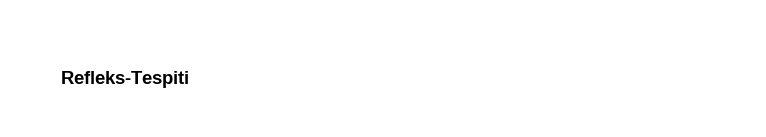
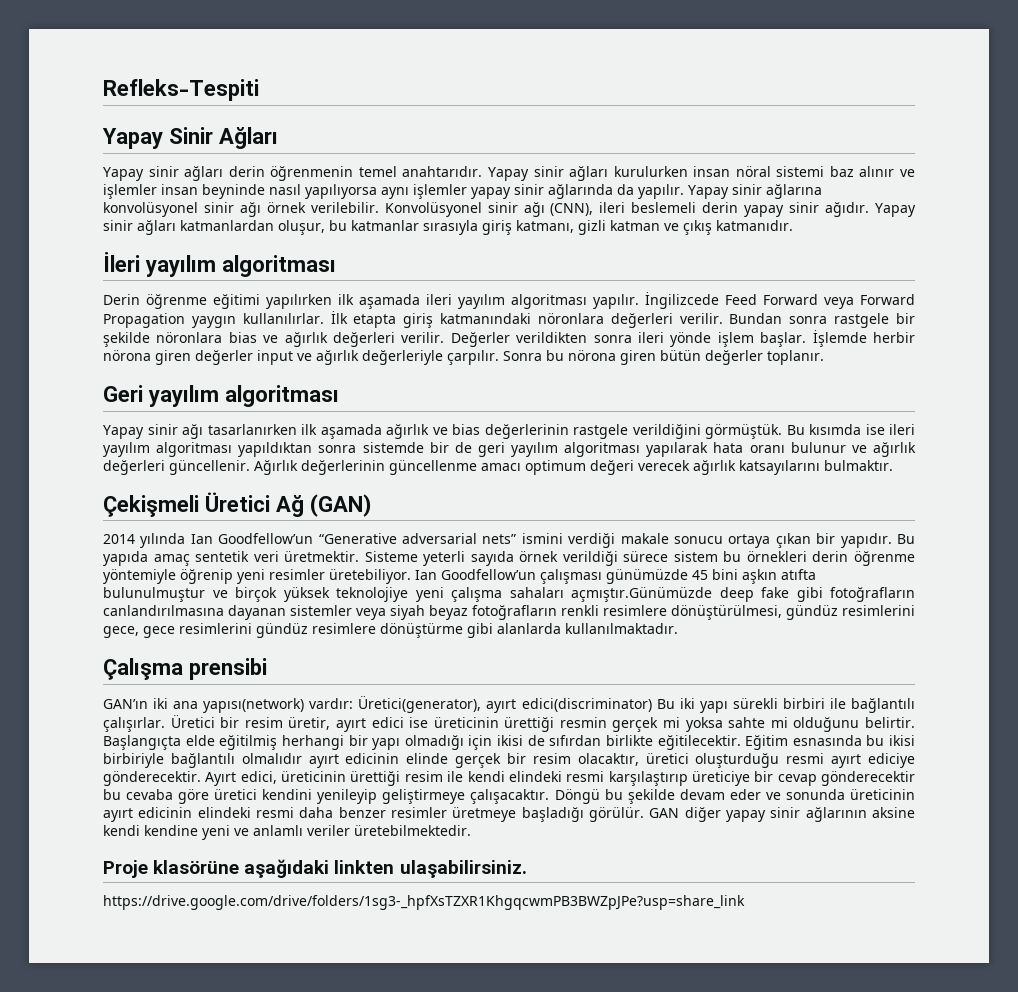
+ Yapay Sinir Ağları
+ Yapay sinir ağları derin öğrenmenin temel anahtarıdır. Yapay sinir ağları kurulurken insan nöral sistemi baz alınır ve işlemler insan beyninde nasıl yapılıyorsa aynı işlemler yapay sinir ağlarında da yapılır. Yapay sinir ağlarına konvolüsyonel sinir ağı örnek verilebilir. Konvolüsyonel sinir ağı (CNN), ileri beslemeli derin yapay sinir ağıdır. Yapay sinir ağları katmanlardan oluşur, bu katmanlar sırasıyla giriş katmanı, gizli katman ve çıkış katmanıdır.
+ İleri yayılım algoritması
+ Derin öğrenme eğitimi yapılırken ilk aşamada ileri yayılım algoritması yapılır. İngilizcede Feed Forward veya Forward Propagation yaygın kullanılırlar. İlk etapta giriş katmanındaki nöronlara değerleri verilir. Bundan sonra rastgele bir şekilde nöronlara bias ve ağırlık değerleri verilir. Değerler verildikten sonra ileri yönde işlem başlar. İşlemde herbir nörona giren değerler input ve ağırlık değerleriyle çarpılır. Sonra bu nörona giren bütün değerler toplanır.
+ Geri yayılım algoritması
+ Yapay sinir ağı tasarlanırken ilk aşamada ağırlık ve bias değerlerinin rastgele verildiğini görmüştük. Bu kısımda ise ileri yayılım algoritması yapıldıktan sonra sistemde bir de geri yayılım algoritması yapılarak hata oranı bulunur ve ağırlık değerleri güncellenir. Ağırlık değerlerinin güncellenme amacı optimum değeri verecek ağırlık katsayılarını bulmaktır.
+ Çekişmeli Üretici Ağ (GAN)
+ 2014 yılında Ian Goodfellow’un “Generative adversarial nets” ismini verdiği makale sonucu ortaya çıkan bir yapıdır. Bu yapıda amaç sentetik veri üretmektir. Sisteme yeterli sayıda örnek verildiği sürece sistem bu örnekleri derin öğrenme yöntemiyle öğrenip yeni resimler üretebiliyor. Ian Goodfellow’un çalışması günümüzde 45 bini aşkın atıfta bulunulmuştur ve birçok yüksek teknolojiye yeni çalışma sahaları açmıştır.Günümüzde deep fake gibi fotoğrafların canlandırılmasına dayanan sistemler veya siyah beyaz fotoğrafların renkli resimlere dönüştürülmesi, gündüz resimlerini gece, gece resimlerini gündüz resimlere dönüştürme gibi alanlarda kullanılmaktadır.
+ Çalışma prensibi
+ GAN’ın iki ana yapısı(network) vardır: Üretici(generator), ayırt edici(discriminator) Bu iki yapı sürekli birbiri ile bağlantılı çalışırlar. Üretici bir resim üretir, ayırt edici ise üreticinin ürettiği resmin gerçek mi yoksa sahte mi olduğunu belirtir. Başlangıçta elde eğitilmiş herhangi bir yapı olmadığı için ikisi de sıfırdan birlikte eğitilecektir. Eğitim esnasında bu ikisi birbiriyle bağlantılı olmalıdır ayırt edicinin elinde gerçek bir resim olacaktır, üretici oluşturduğu resmi ayırt ediciye gönderecektir. Ayırt edici, üreticinin ürettiği resim ile kendi elindeki resmi karşılaştırıp üreticiye bir cevap gönderecektir bu cevaba göre üretici kendini yenileyip geliştirmeye çalışacaktır. Döngü bu şekilde devam eder ve sonunda üreticinin ayırt edicinin elindeki resmi daha benzer resimler üretmeye başladığı görülür. GAN diğer yapay sinir ağlarının aksine kendi kendine yeni ve anlamlı veriler üretebilmektedir.
+ Proje klasörüne aşağıdaki linkten ulaşabilirsiniz.
+ https://drive.google.com/drive/folders/1sg3-_hpfXsTZXR1KhgqcwmPB3BWZpJPe?usp=share_link

